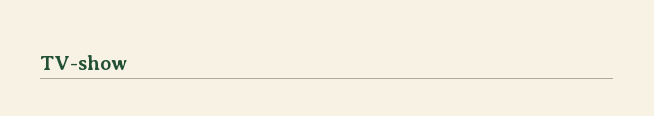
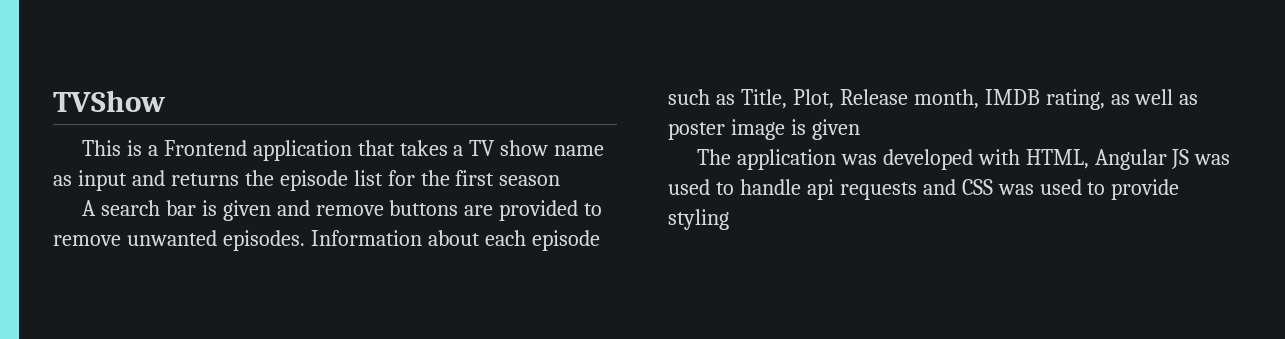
- TV-show
+ TVShow
+ This is a Frontend application that takes a TV show name as input and returns the episode list for the first season
+ A search bar is given and remove buttons are provided to remove unwanted episodes. Information about each episode such as Title, Plot, Release month, IMDB rating, as well as poster image is given
+ The application was developed with HTML, Angular JS was used to handle api requests and CSS was used to provide styling

